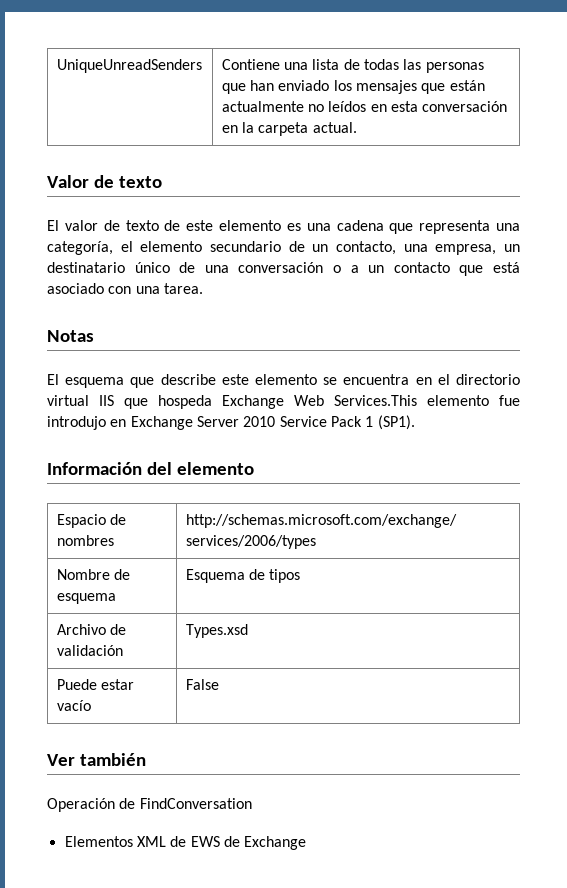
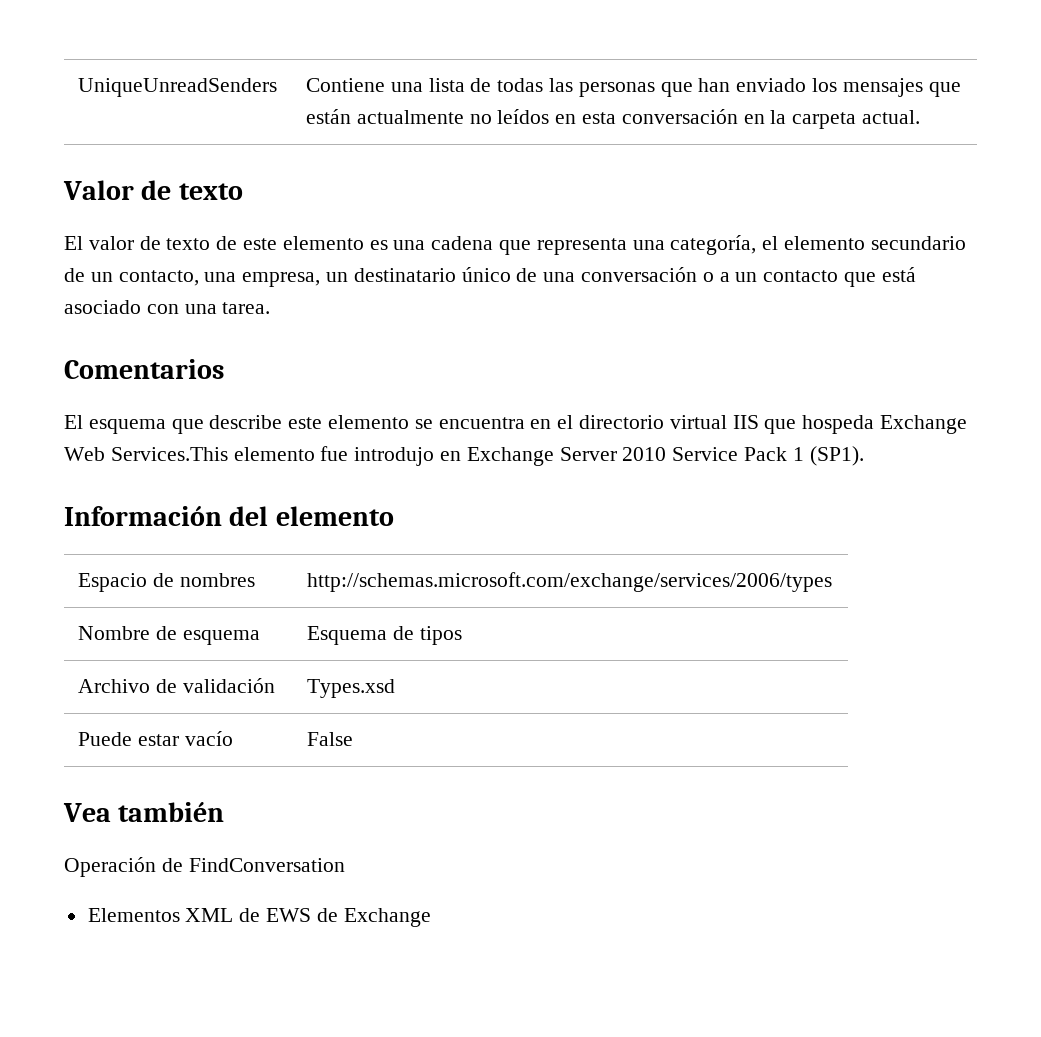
- Notas
+ Comentarios
- Ver también
+ Vea también

